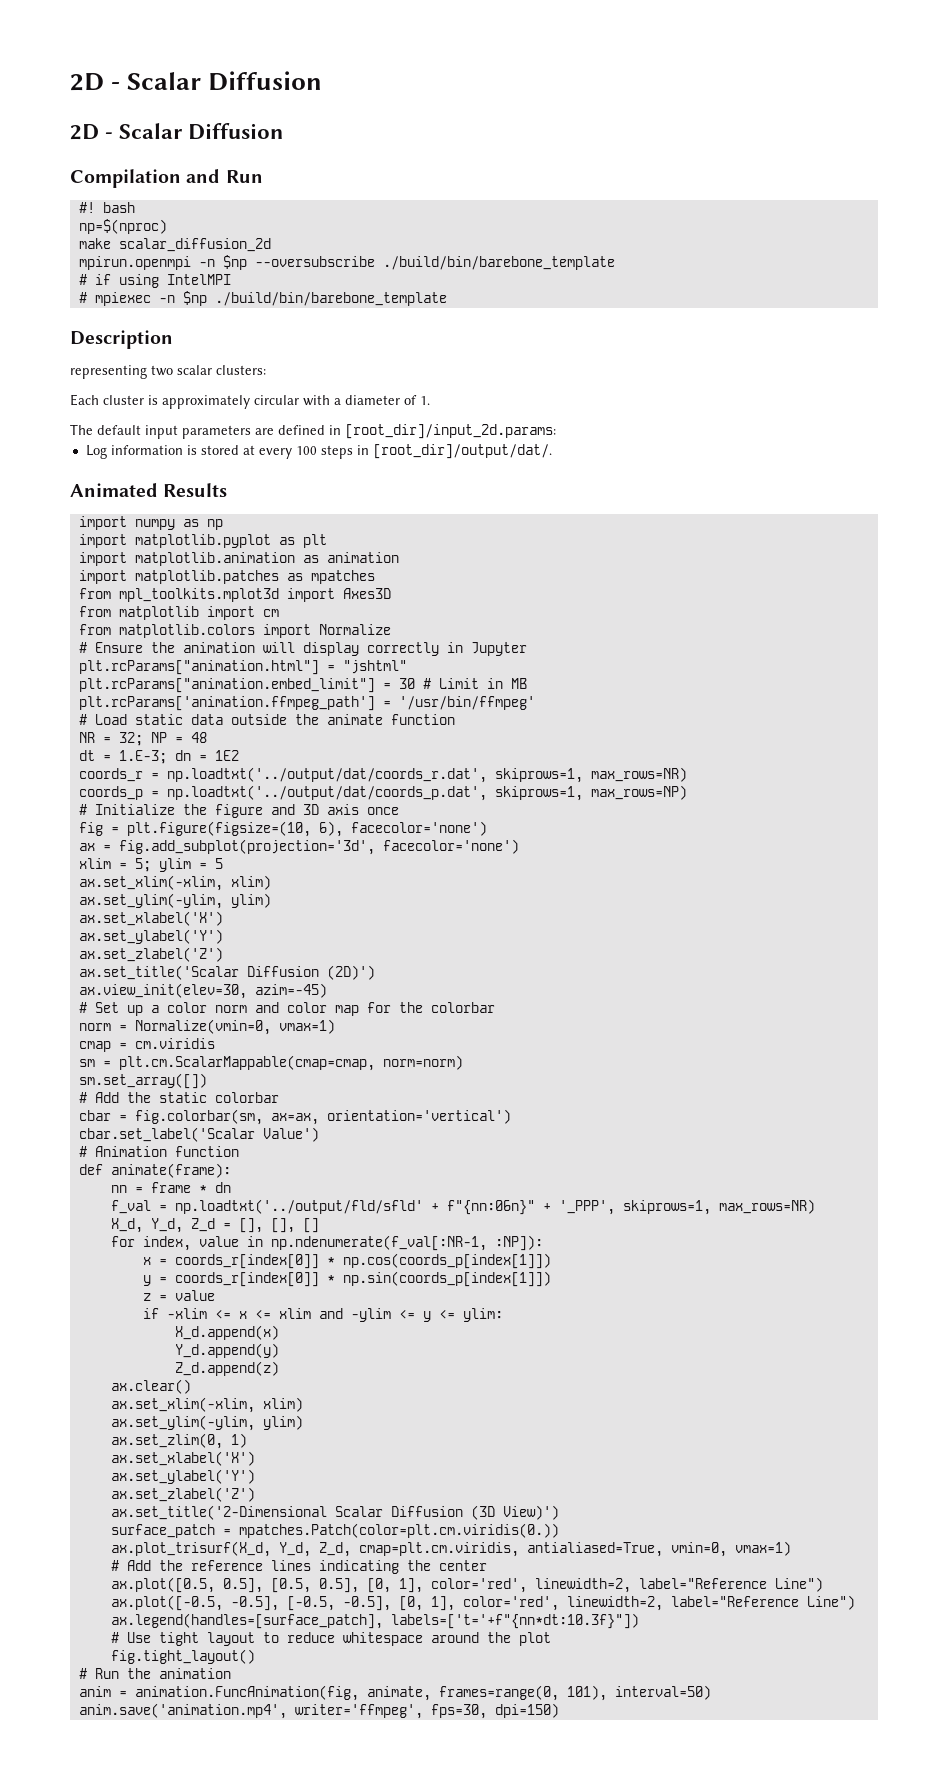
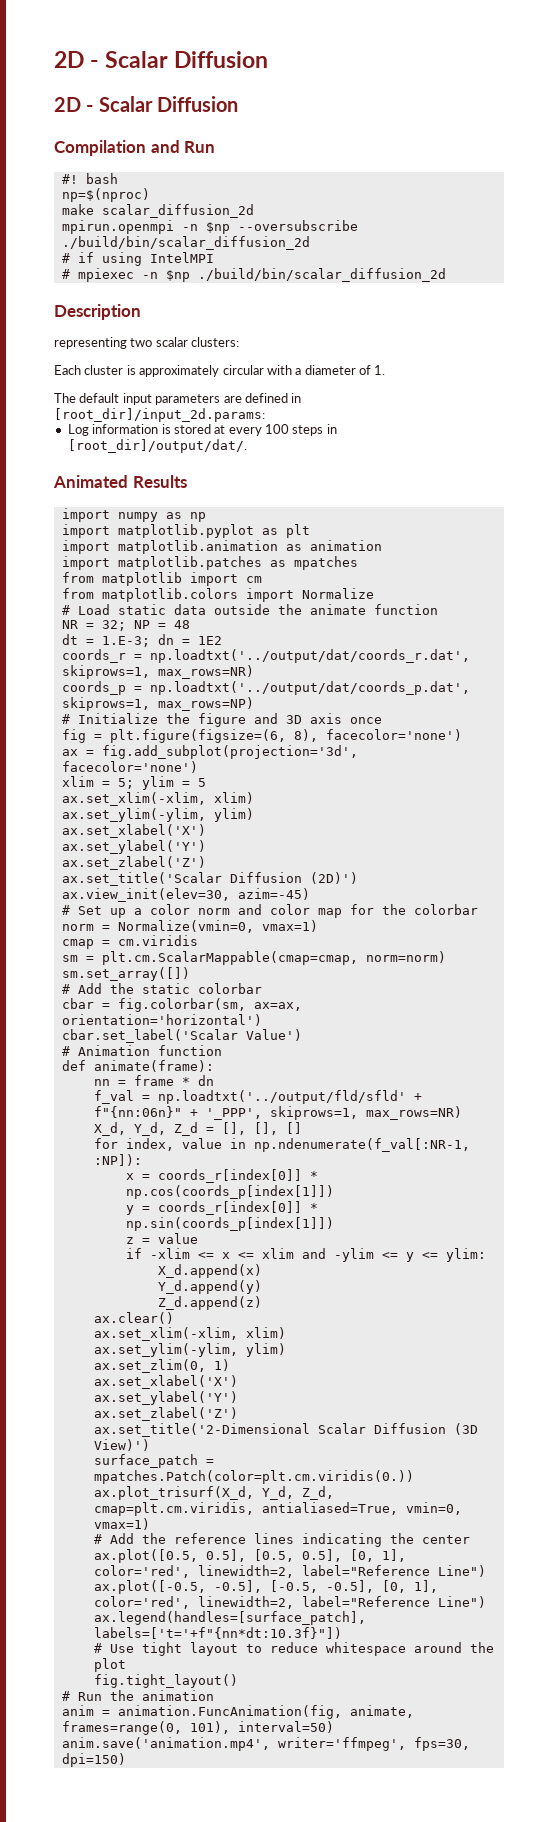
- mpirun.openmpi -n $np --oversubscribe ./build/bin/barebone_template
+ mpirun.openmpi -n $np --oversubscribe ./build/bin/scalar_diffusion_2d
- # mpiexec -n $np ./build/bin/barebone_template
+ # mpiexec -n $np ./build/bin/scalar_diffusion_2d
- from mpl_toolkits.mplot3d import Axes3D
- # Ensure the animation will display correctly in Jupyter
- plt.rcParams["animation.html"] = "jshtml"
- plt.rcParams["animation.embed_limit"] = 30 # Limit in MB
- plt.rcParams['animation.ffmpeg_path'] = '/usr/bin/ffmpeg'
- fig = plt.figure(figsize=(10, 6), facecolor='none')
+ fig = plt.figure(figsize=(6, 8), facecolor='none')
- cbar = fig.colorbar(sm, ax=ax, orientation='vertical')
+ cbar = fig.colorbar(sm, ax=ax, orientation='horizontal')

